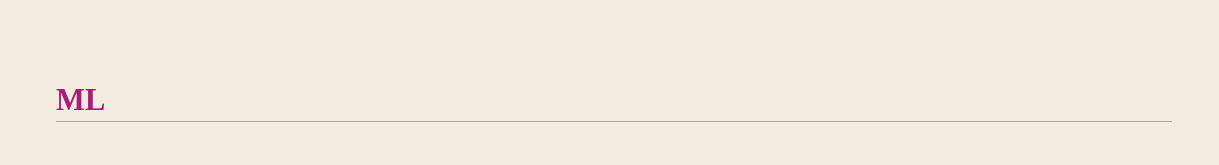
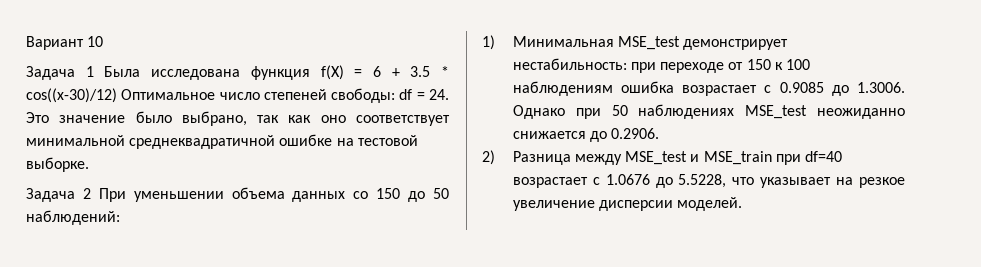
- ML
+ Вариант 10
+ Задача 1 Была исследована функция f(X) = 6 + 3.5 * cos((x-30)/12) Оптимальное число степеней свободы: df = 24. Это значение было выбрано, так как оно соответствует минимальной среднеквадратичной ошибке на тестовой выборке.
+ Задача 2 При уменьшении объема данных со 150 до 50 наблюдений:
+ 1) Минимальная MSE_test демонстрирует нестабильность: при переходе от 150 к 100 наблюдениям ошибка возрастает с 0.9085 до 1.3006. Однако при 50 наблюдениях MSE_test неожиданно снижается до 0.2906.
+ 2) Разница между MSE_test и MSE_train при df=40 возрастает с 1.0676 до 5.5228, что указывает на резкое увеличение дисперсии моделей.

